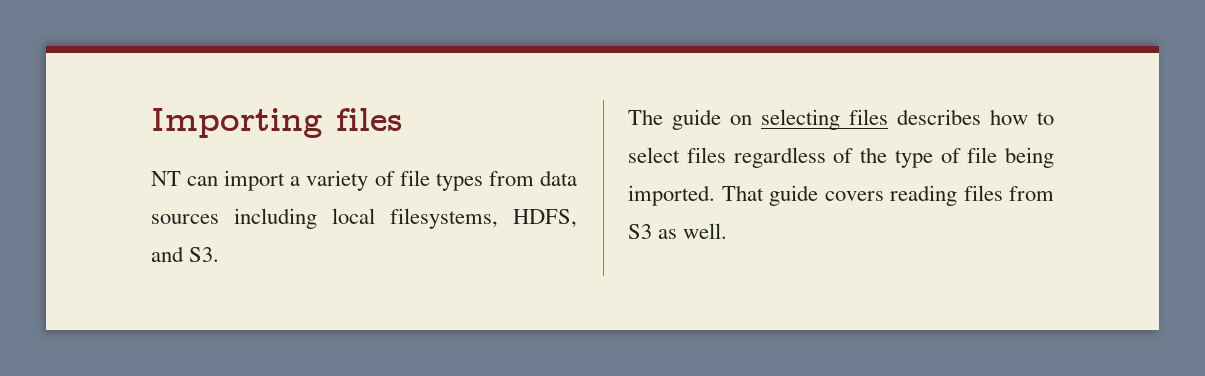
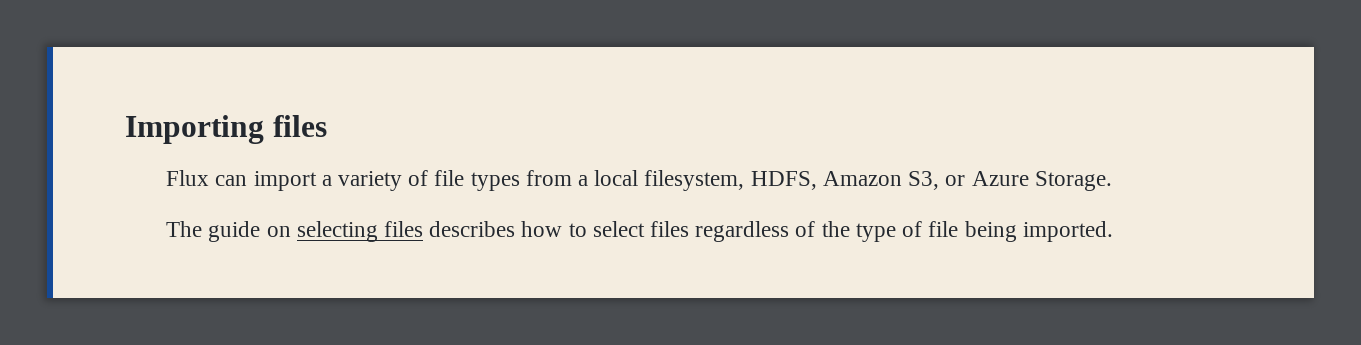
- NT can import a variety of file types from data sources including local filesystems, HDFS, and S3.
+ Flux can import a variety of file types from a local filesystem, HDFS, Amazon S3, or Azure Storage.
- That guide covers reading files from S3 as well.

